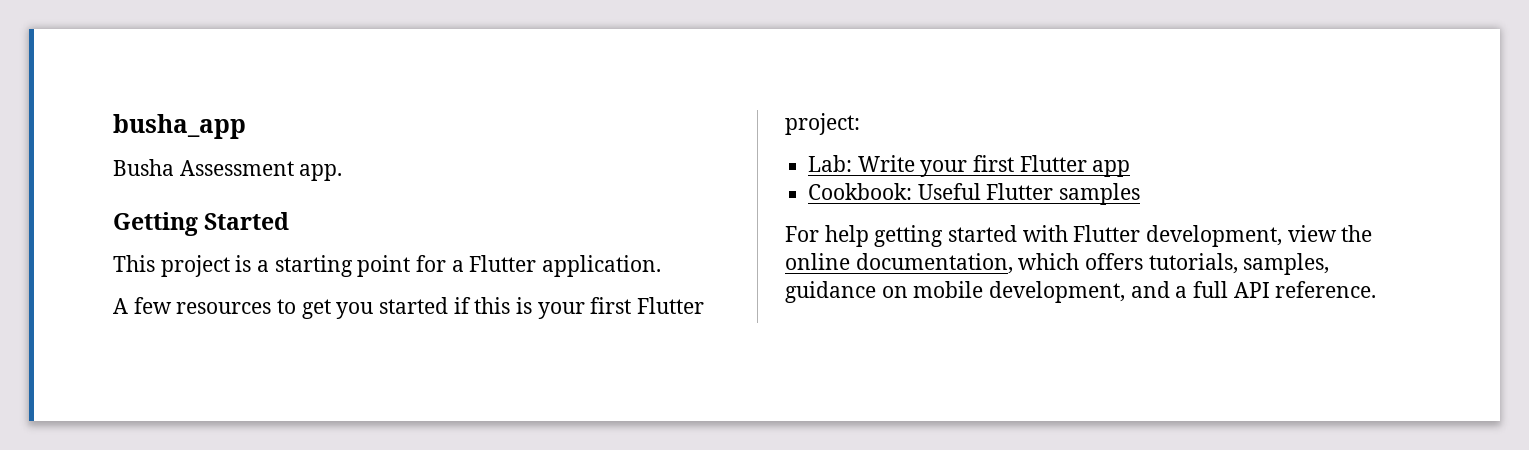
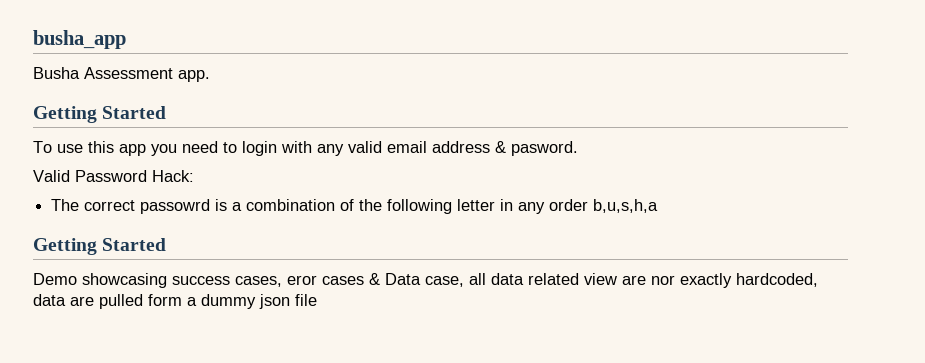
- This project is a starting point for a Flutter application.
- A few resources to get you started if this is your first Flutter project:
- Lab: Write your first Flutter app
- Cookbook: Useful Flutter samples
- For help getting started with Flutter development, view the online documentation, which offers tutorials, samples, guidance on mobile development, and a full API reference.
+ To use this app you need to login with any valid email address & pasword.
+ Valid Password Hack:
+ The correct passowrd is a combination of the following letter in any order b,u,s,h,a
+ Getting Started
+ Demo showcasing success cases, eror cases & Data case, all data related view are nor exactly hardcoded, data are pulled form a dummy json file

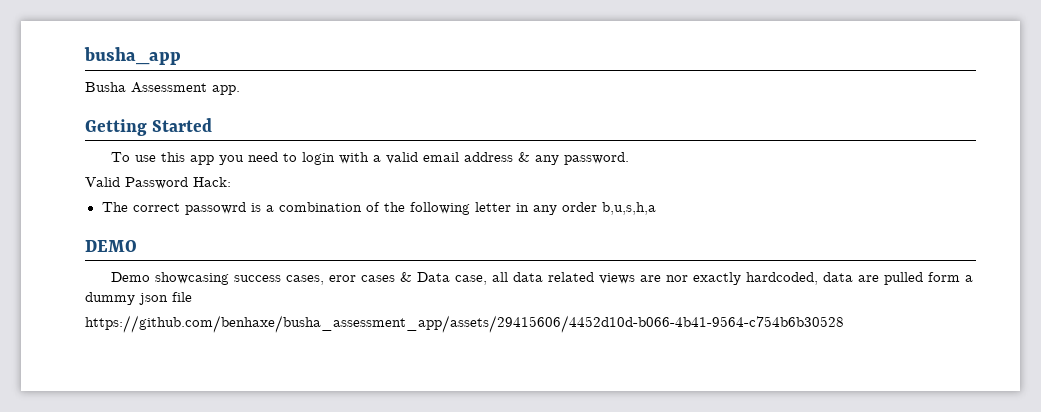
- To use this app you need to login with any valid email address & pasword.
+ To use this app you need to login with a valid email address & any password.
  The correct passowrd is a combination of the following letter in any order b,u,s,h,a
- Getting Started
+ DEMO
- Demo showcasing success cases, eror cases & Data case, all data related view are nor exactly hardcoded, data are pulled form a dummy json file
+ Demo showcasing success cases, eror cases & Data case, all data related views are nor exactly hardcoded, data are pulled form a dummy json file
+ https://github.com/benhaxe/busha_assessment_app/assets/29415606/4452d10d-b066-4b41-9564-c754b6b30528

